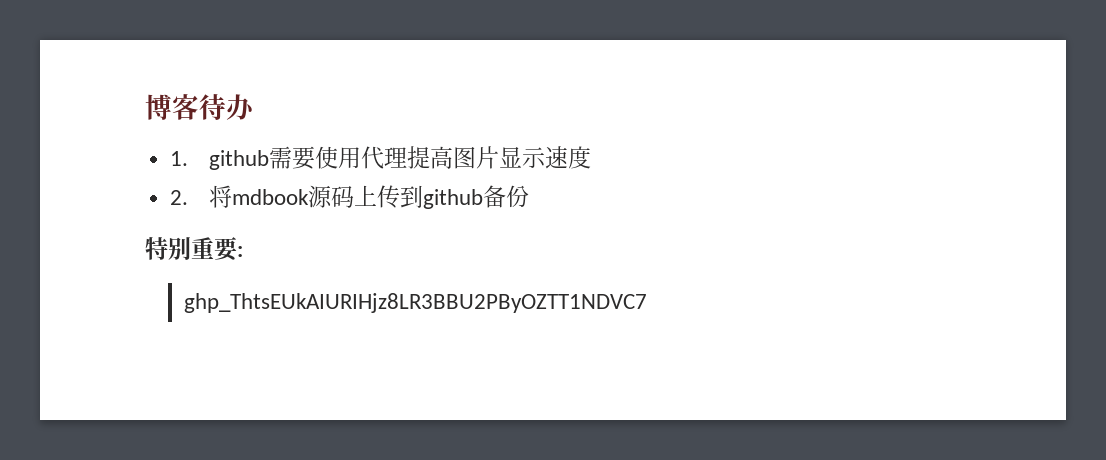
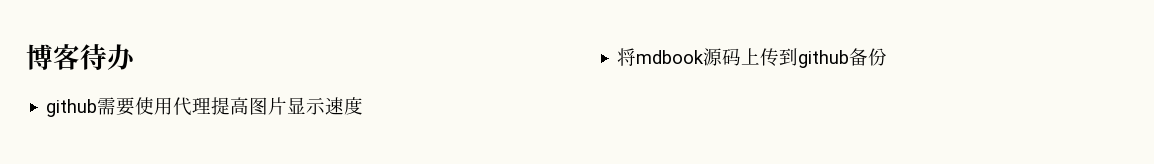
- 1. github需要使用代理提高图片显示速度
+ github需要使用代理提高图片显示速度
- 2.将mdbook源码上传到github备份
+ 将mdbook源码上传到github备份
- 特别重要:
- 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

